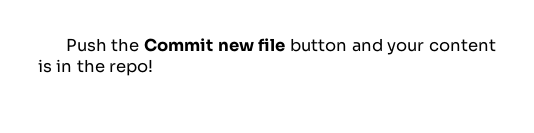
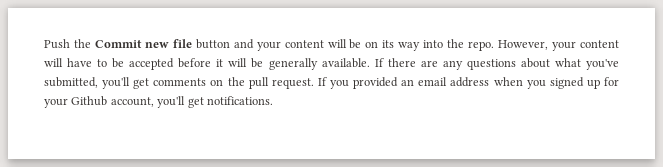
- Push the Commit new file button and your content is in the repo!
+ Push the Commit new file button and your content will be on its way into the repo. However, your content will have to be accepted before it will be generally available. If there are any questions about what you've submitted, you'll get comments on the pull request. If you provided an email address when you signed up for your Github account, you'll get notifications.

